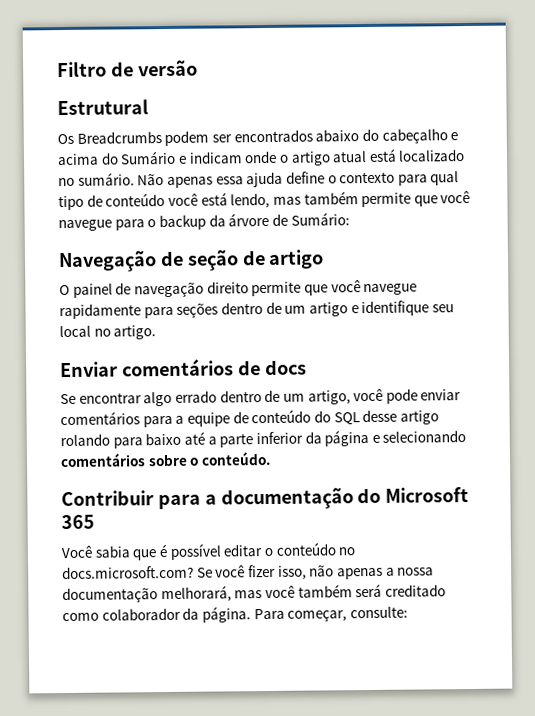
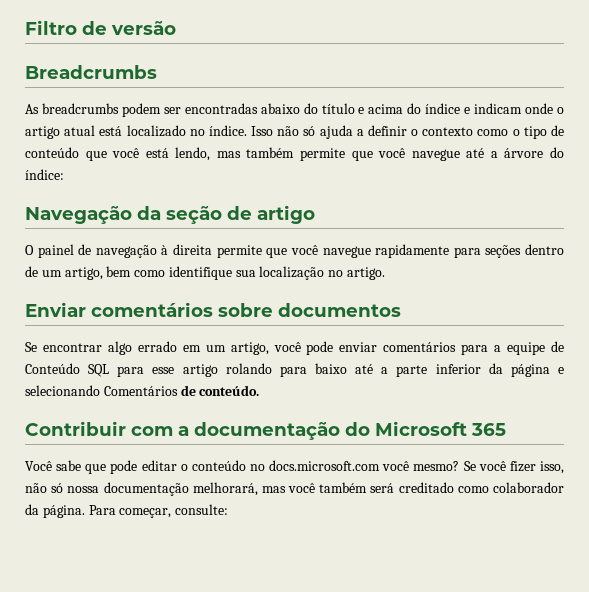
- Estrutural
- Os Breadcrumbs podem ser encontrados abaixo do cabeçalho e acima do Sumário e indicam onde o artigo atual está localizado no sumário. Não apenas essa ajuda define o contexto para qual tipo de conteúdo você está lendo, mas também permite que você navegue para o backup da árvore de Sumário:
+ Breadcrumbs
+ As breadcrumbs podem ser encontradas abaixo do título e acima do índice e indicam onde o artigo atual está localizado no índice. Isso não só ajuda a definir o contexto como o tipo de conteúdo que você está lendo, mas também permite que você navegue até a árvore do índice:
- Navegação de seção de artigo
+ Navegação da seção de artigo
- O painel de navegação direito permite que você navegue rapidamente para seções dentro de um artigo e identifique seu local no artigo.
+ O painel de navegação à direita permite que você navegue rapidamente para seções dentro de um artigo, bem como identifique sua localização no artigo.
- Enviar comentários de docs
+ Enviar comentários sobre documentos
- Se encontrar algo errado dentro de um artigo, você pode enviar comentários para a equipe de conteúdo do SQL desse artigo rolando para baixo até a parte inferior da página e selecionando comentários sobre o conteúdo.
+ Se encontrar algo errado em um artigo, você pode enviar comentários para a equipe de Conteúdo SQL para esse artigo rolando para baixo até a parte inferior da página e selecionando Comentários de conteúdo.
- Contribuir para a documentação do Microsoft 365
+ Contribuir com a documentação do Microsoft 365
- Você sabia que é possível editar o conteúdo no docs.microsoft.com?
+ Você sabe que pode editar o conteúdo no docs.microsoft.com você mesmo?
- Se você fizer isso, não apenas a nossa documentação melhorará, mas você também será creditado como colaborador da página.
+ Se você fizer isso, não só nossa documentação melhorará, mas você também será creditado como colaborador da página.

